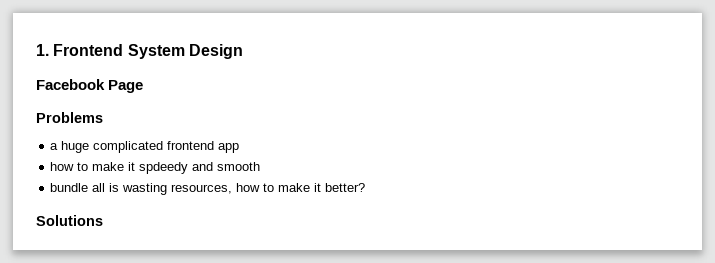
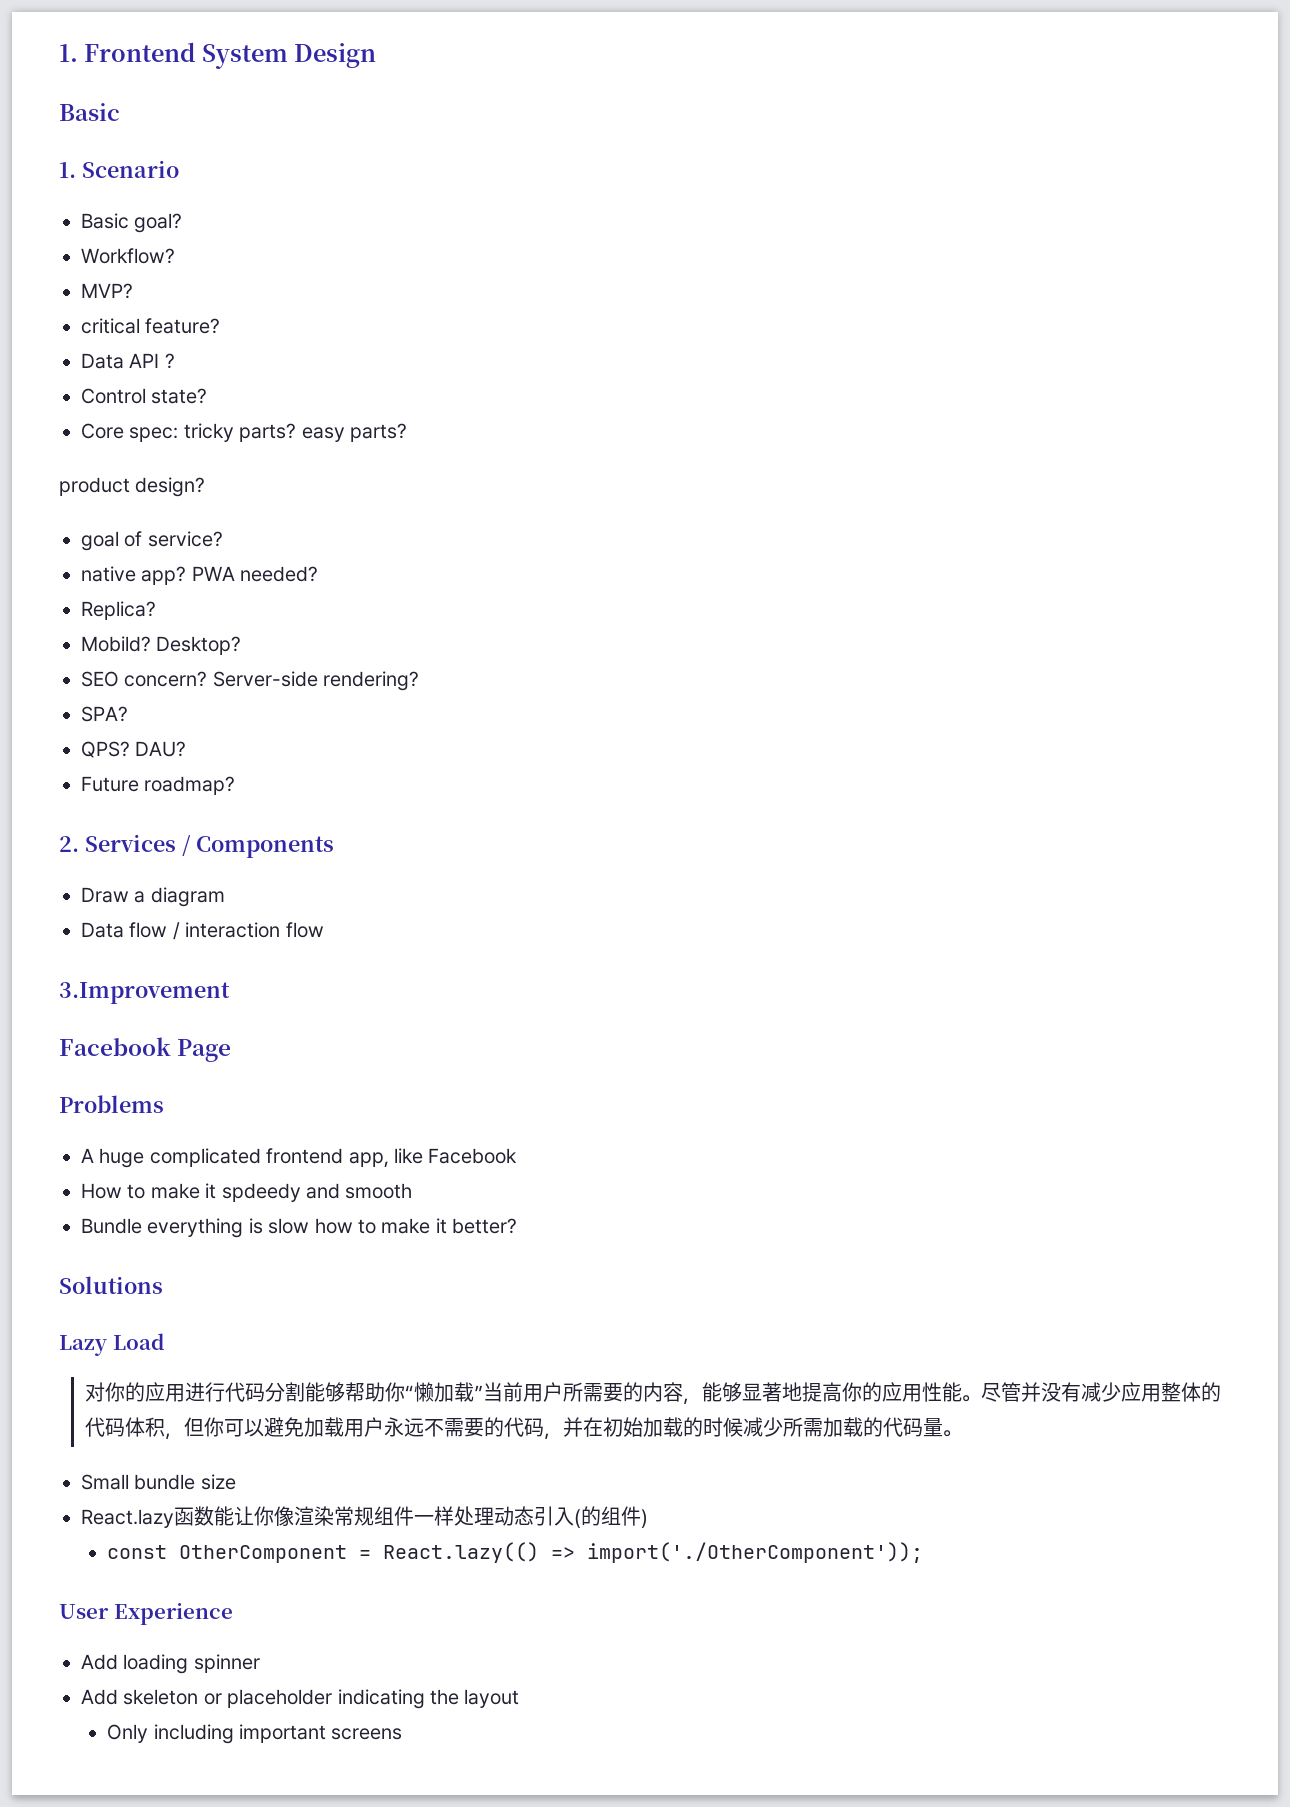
  1. Frontend System Design
+ Basic
+ 1. Scenario
+ Basic goal?
+ Workflow?
+ MVP?
+ critical feature?
+ Data API ?
+ Control state?
+ Core spec: tricky parts? easy parts?
+ product design?
+ goal of service?
+ native app? PWA needed?
+ Replica?
+ Mobild? Desktop?
+ SEO concern? Server-side rendering?
+ SPA?
+ QPS? DAU?
+ Future roadmap?
+ 2. Services / Components
+ Draw a diagram
+ Data flow / interaction flow
+ 3.Improvement
- a huge complicated frontend app
- how to make it spdeedy and smooth
+ A huge complicated frontend app, like Facebook
+ How to make it spdeedy and smooth
- bundle all is wasting resources, how to make it better?
+ Bundle everything is slow how to make it better?
+ Lazy Load
+ 对你的应用进行代码分割能够帮助你“懒加载”当前用户所需要的内容，能够显著地提高你的应用性能。尽管并没有减少应用整体的代码体积，但你可以避免加载用户永远不需要的代码，并在初始加载的时候减少所需加载的代码量。
+ Small bundle size
+ React.lazy函数能让你像渲染常规组件一样处理动态引入(的组件)
+ const OtherComponent = React.lazy(() => import('./OtherComponent'));
+ User Experience
+ Add loading spinner
+ Add skeleton or placeholder indicating the layout
+ Only including important screens

